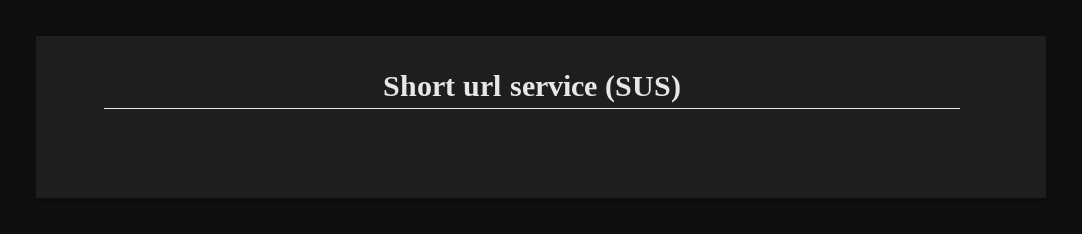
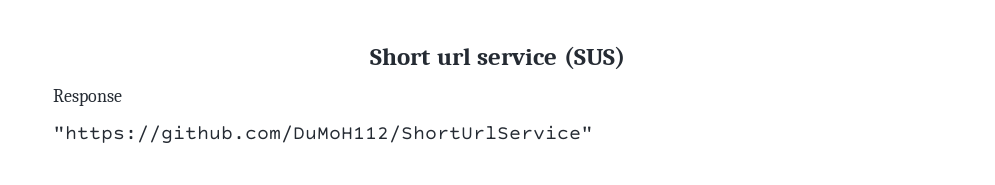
+ Response
+ "https://github.com/DuMoH112/ShortUrlService"

